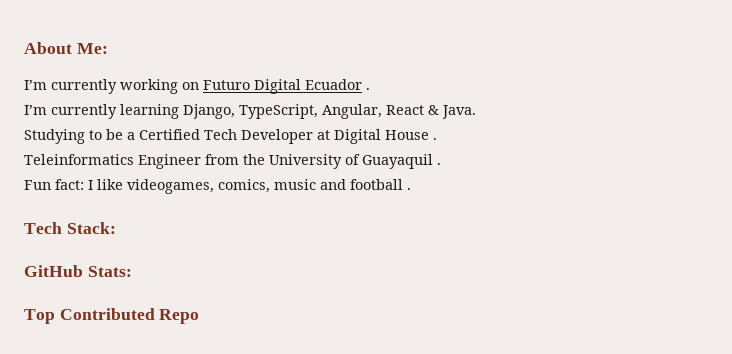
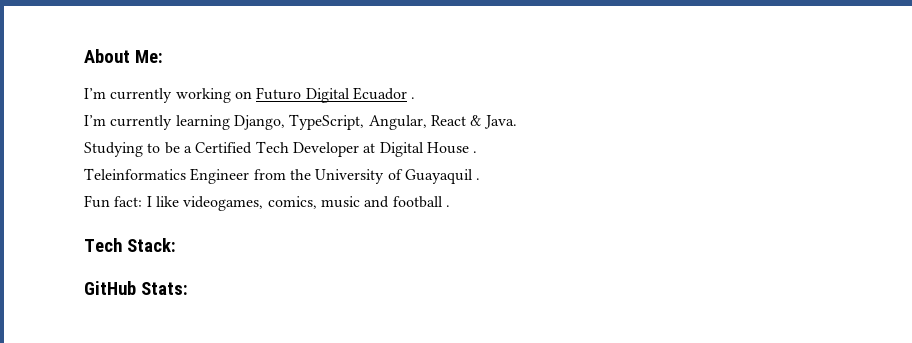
- Top Contributed Repo

